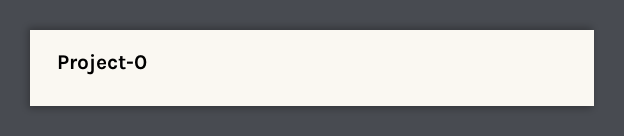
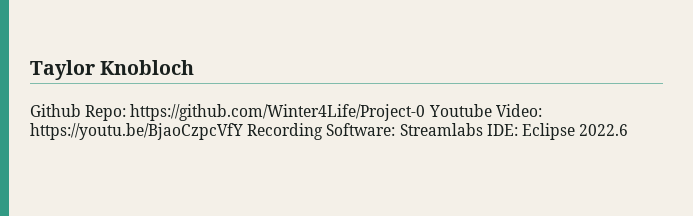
- Project-0
+ Taylor Knobloch
+ Github Repo: https://github.com/Winter4Life/Project-0 Youtube Video: https://youtu.be/BjaoCzpcVfY Recording Software: Streamlabs IDE: Eclipse 2022.6

